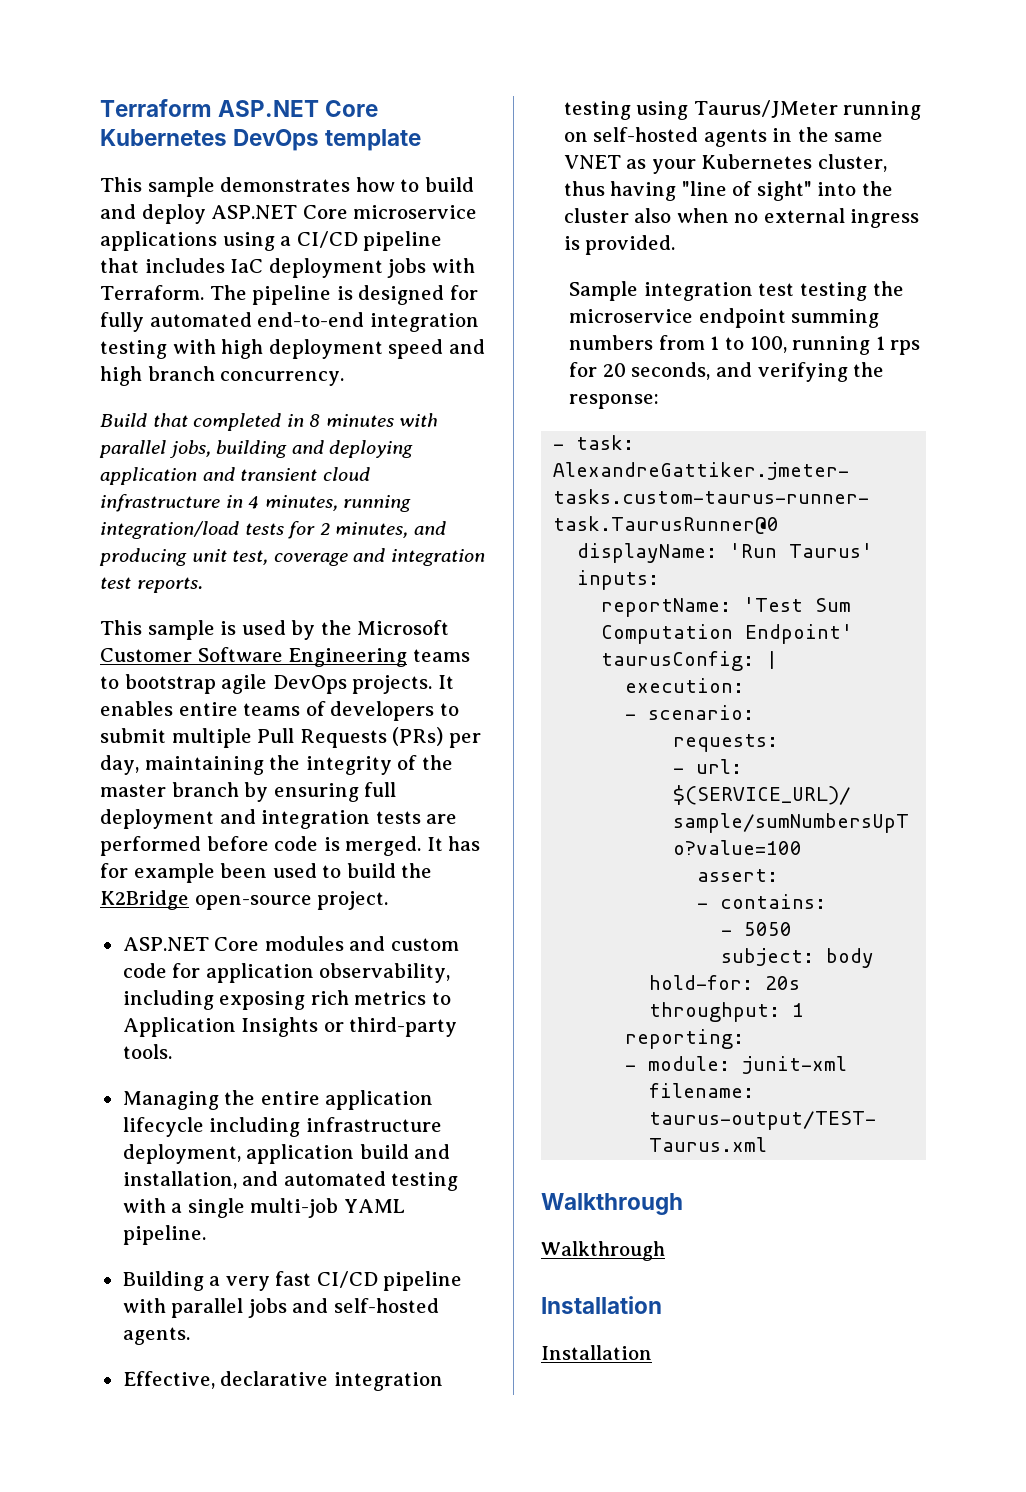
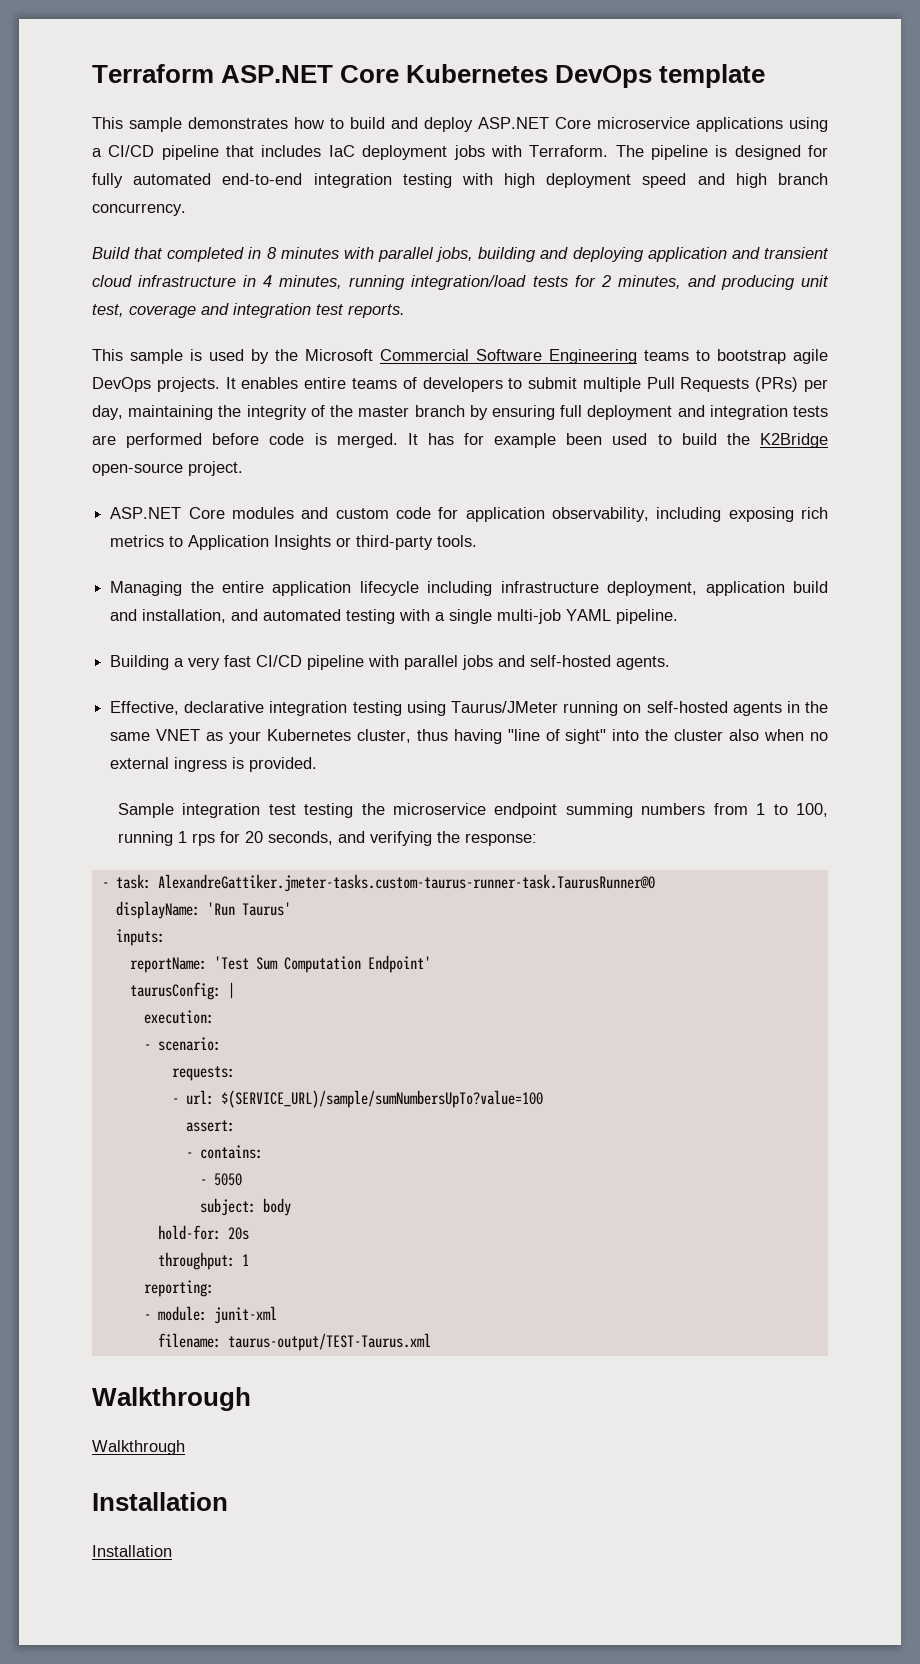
- This sample is used by the Microsoft Customer Software Engineering teams to bootstrap agile DevOps projects.
+ This sample is used by the Microsoft Commercial Software Engineering teams to bootstrap agile DevOps projects.

